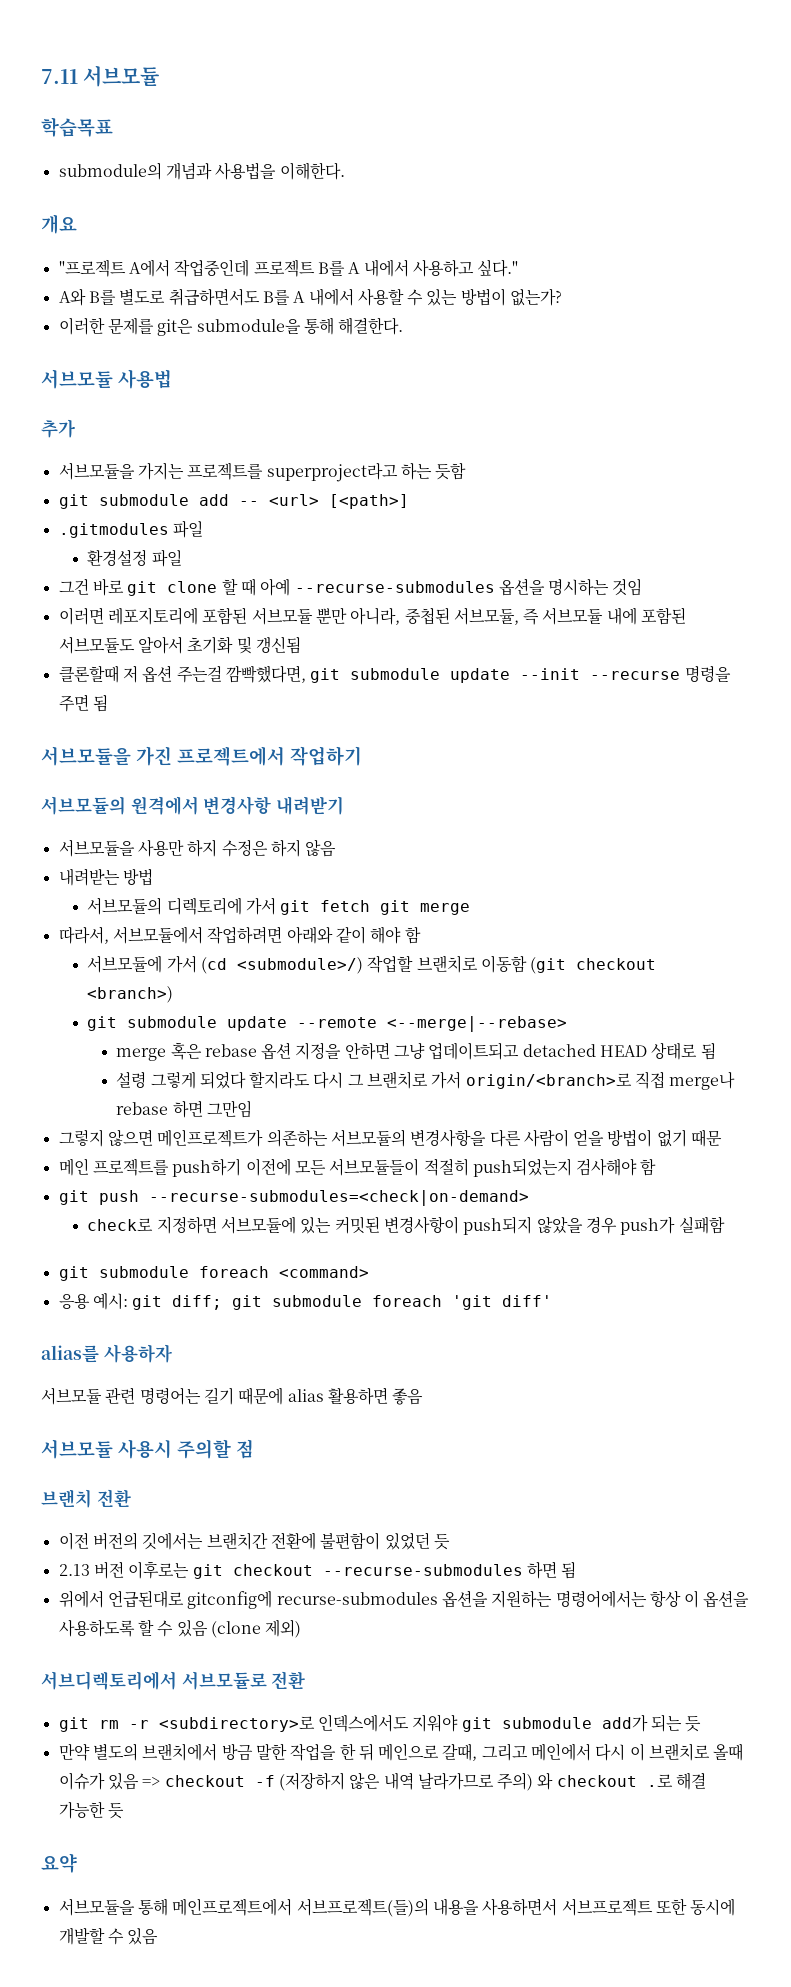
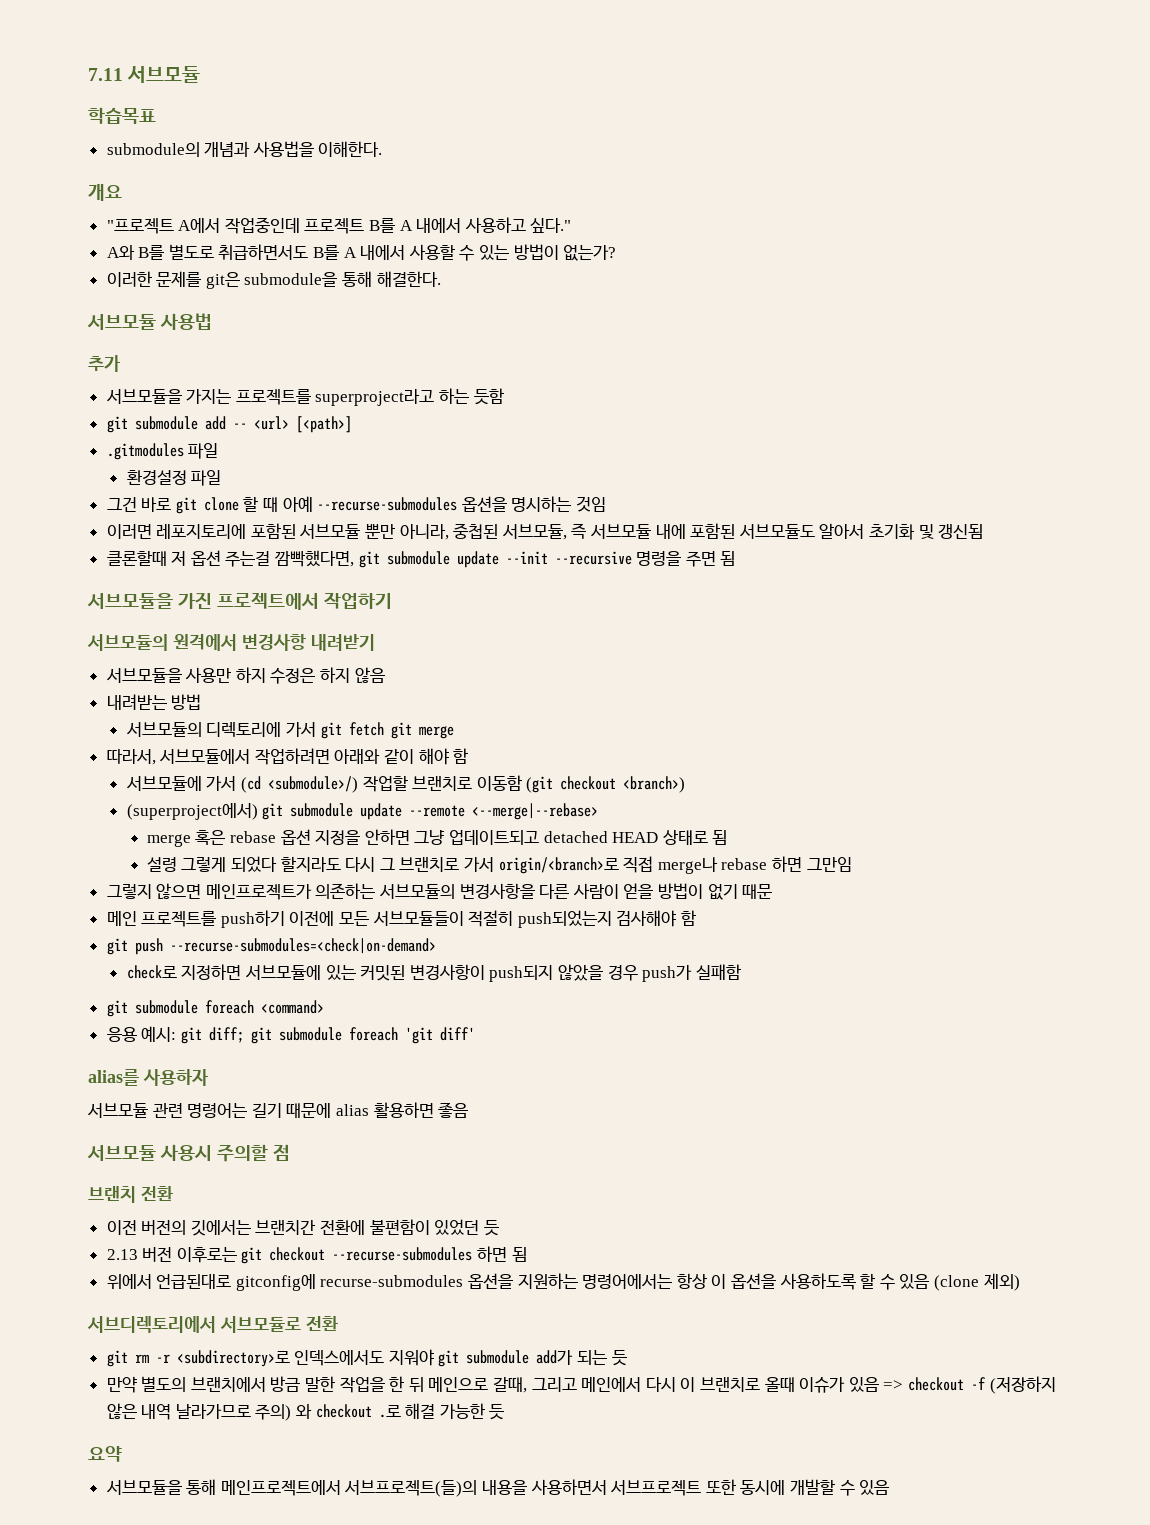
- 클론할때 저 옵션 주는걸 깜빡했다면, git submodule update --init --recurse 명령을 주면 됨
+ 클론할때 저 옵션 주는걸 깜빡했다면, git submodule update --init --recursive 명령을 주면 됨
- git submodule update --remote <--merge|--rebase>
+ (superproject에서) git submodule update --remote <--merge|--rebase>

